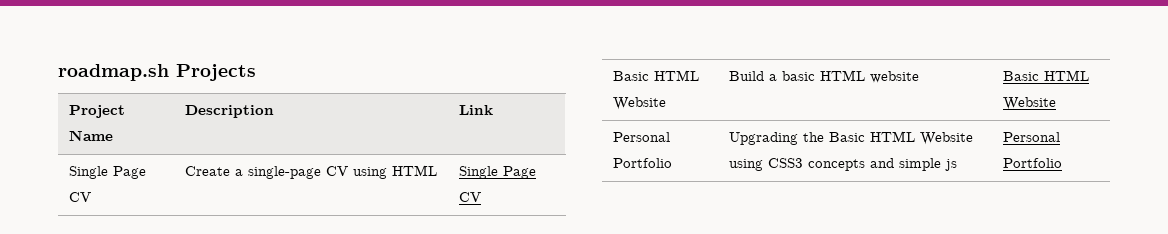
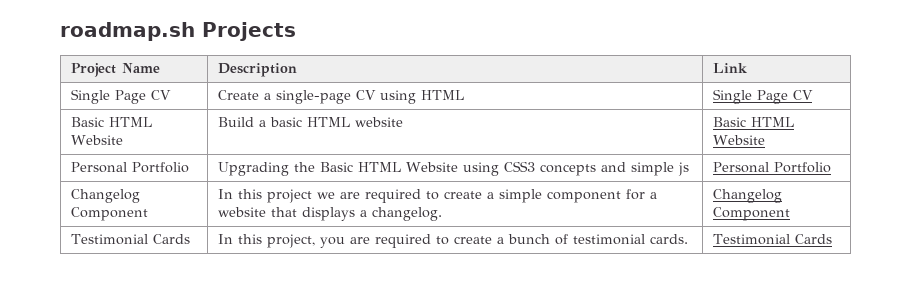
+ Changelog Component | In this project we are required to create a simple component for a website that displays a changelog. | Changelog Component
+ Testimonial Cards | In this project, you are required to create a bunch of testimonial cards. | Testimonial Cards

